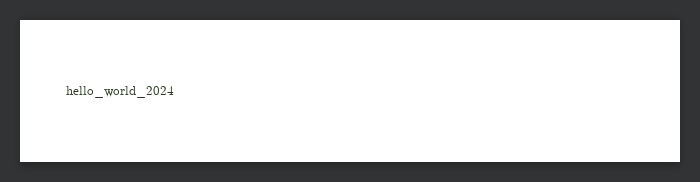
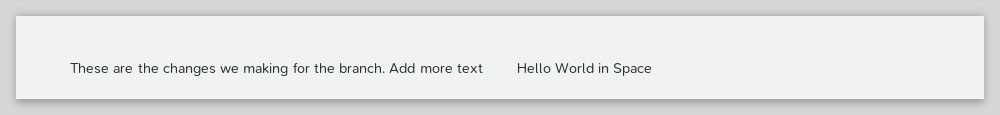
- hello_world_2024
+ These are the changes we making for the branch. Add more text Hello World in Space

